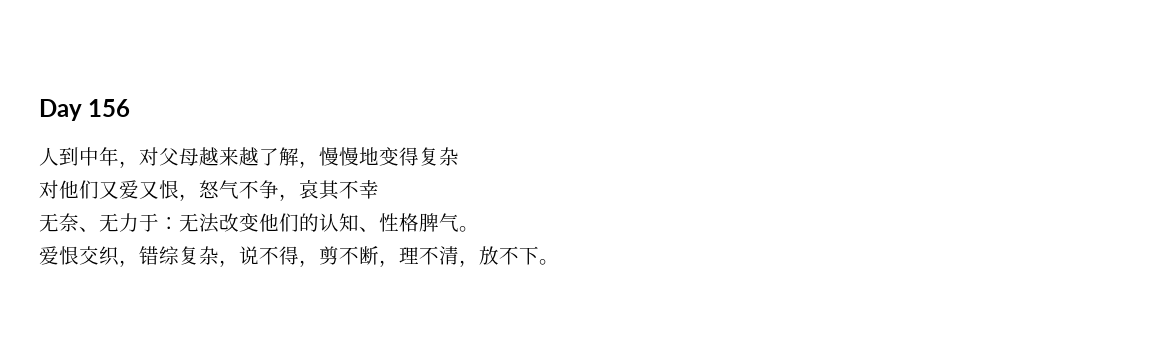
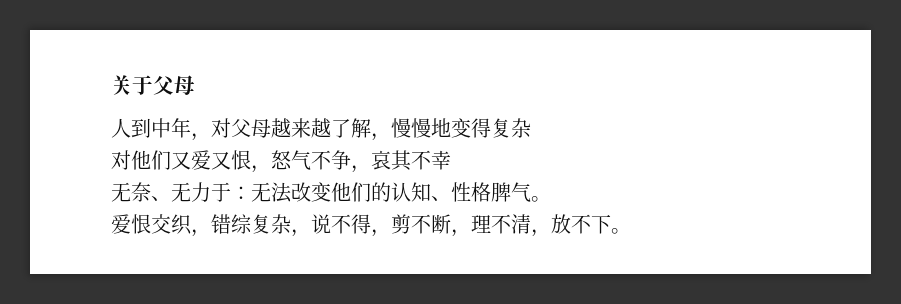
- Day 156
+ 关于父母

